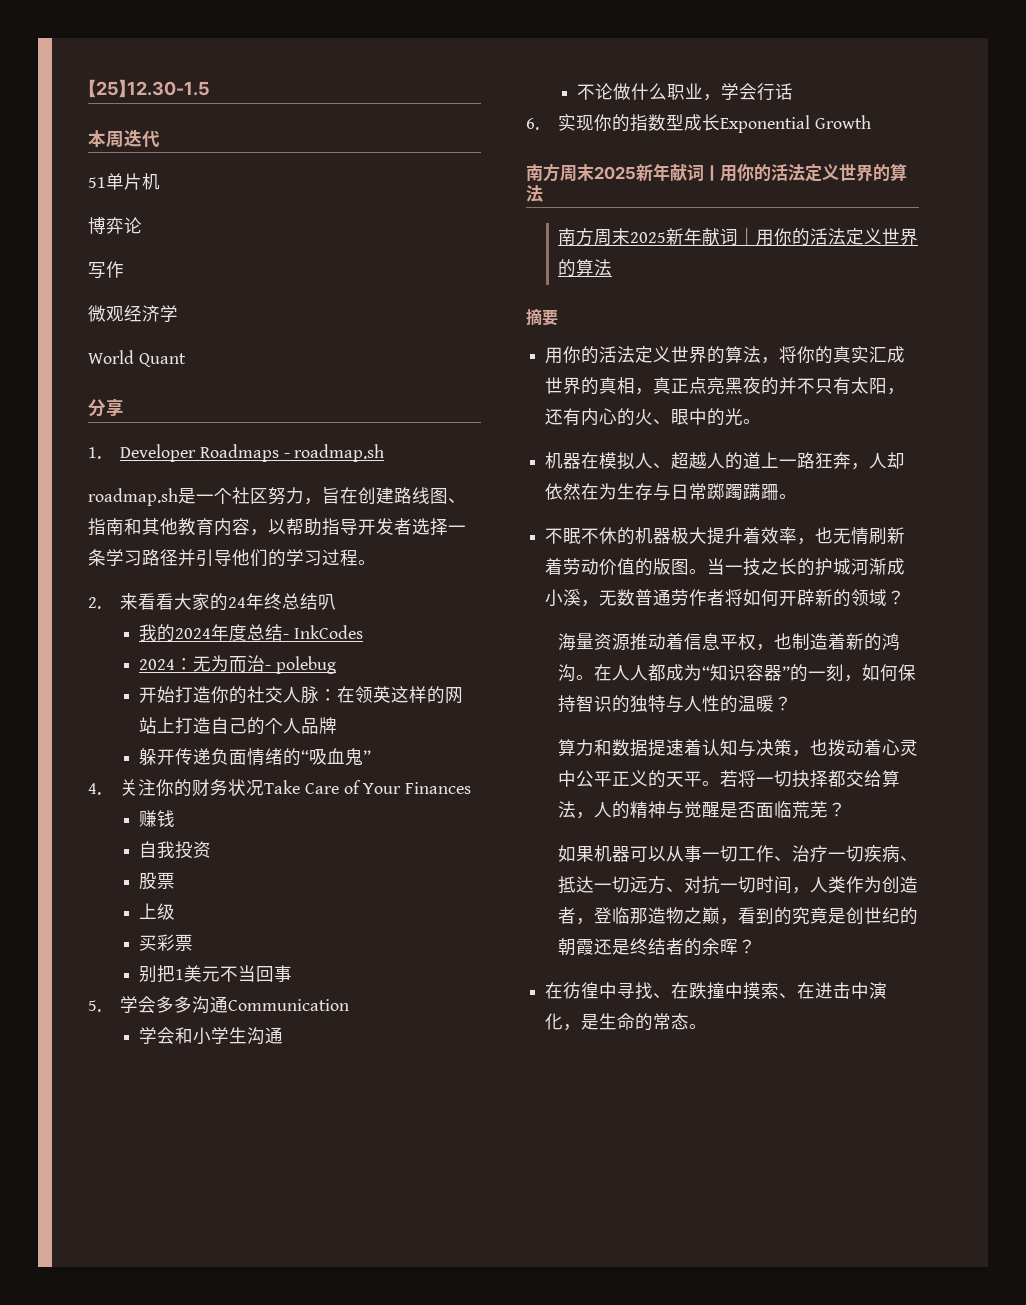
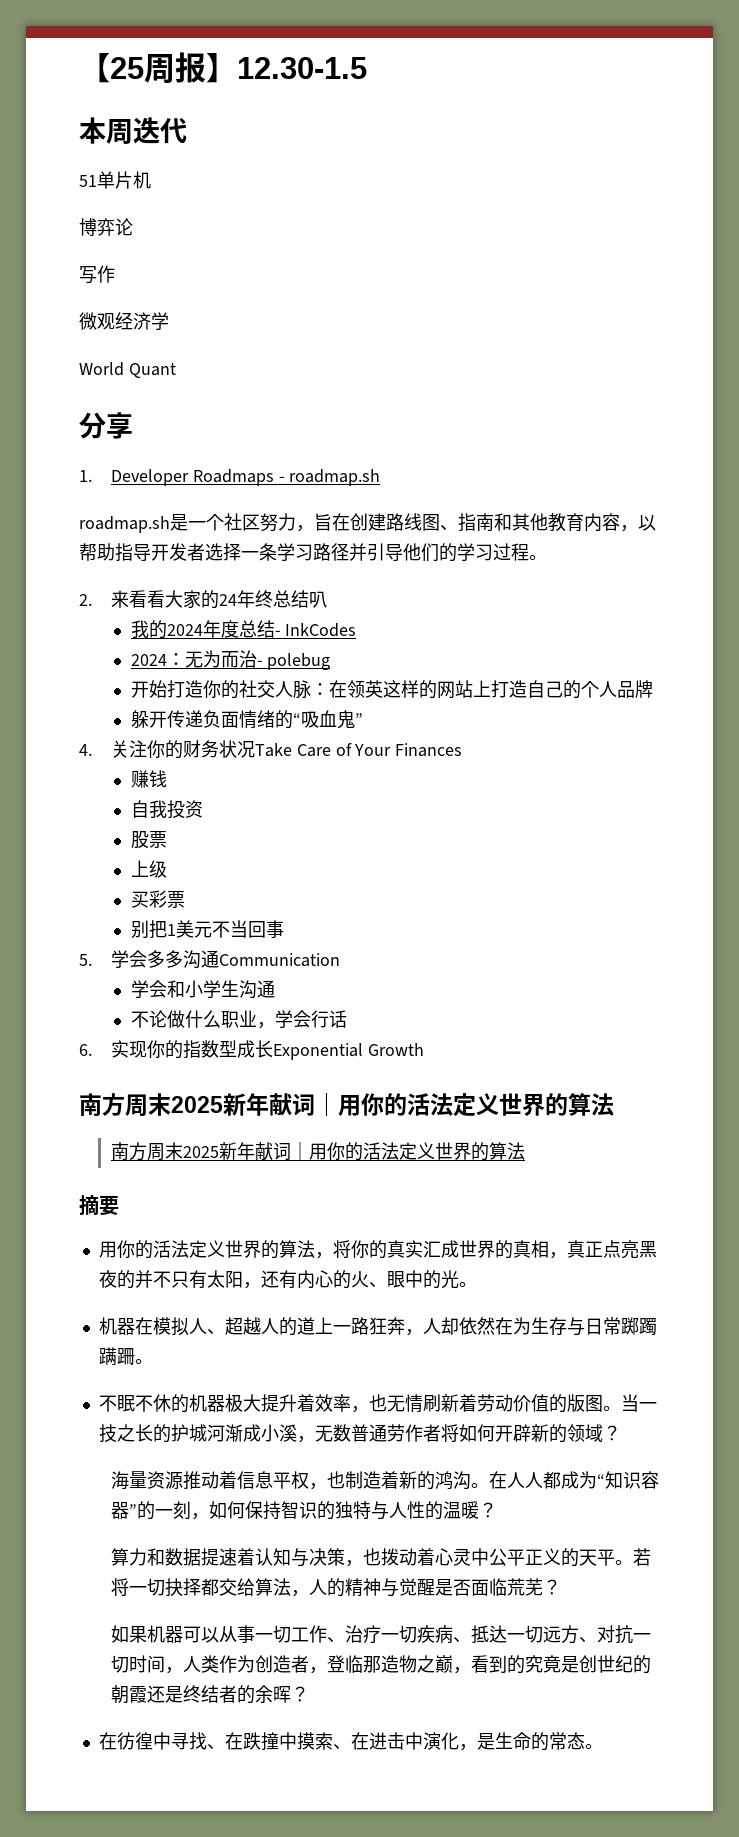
- 【25】12.30-1.5
+ 【25周报】12.30-1.5

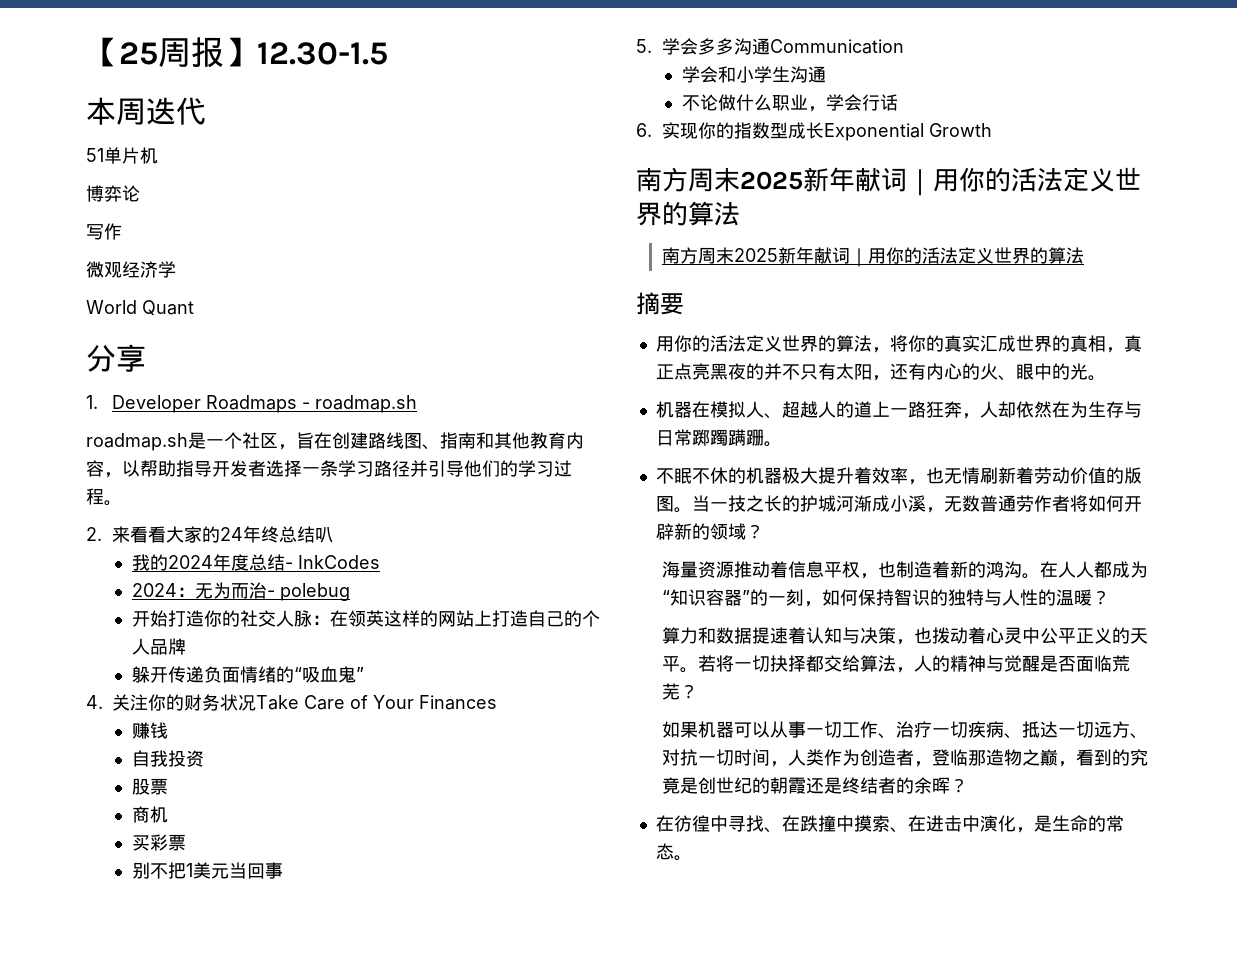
- roadmap.sh是一个社区努力，旨在创建路线图、指南和其他教育内容，以帮助指导开发者选择一条学习路径并引导他们的学习过程。
+ roadmap.sh是一个社区，旨在创建路线图、指南和其他教育内容，以帮助指导开发者选择一条学习路径并引导他们的学习过程。
- 上级
+ 商机
- 别把1美元不当回事
+ 别不把1美元当回事

